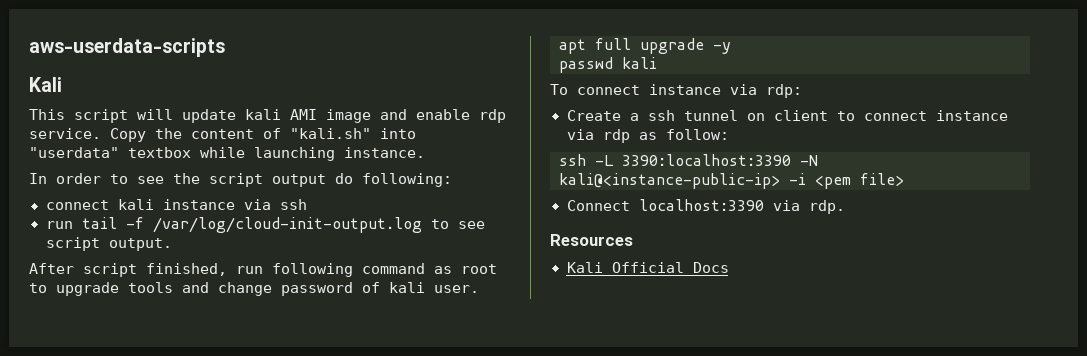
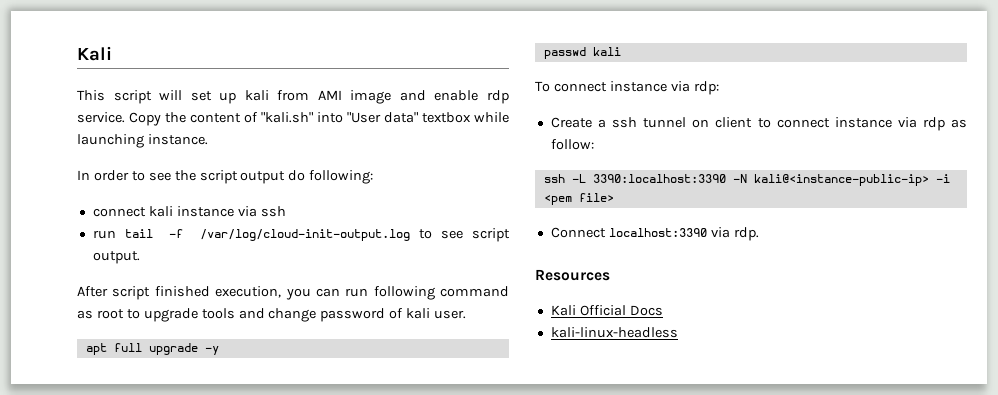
- aws-userdata-scripts
- This script will update kali AMI image and enable rdp service.
+ This script will set up kali from AMI image and enable rdp service.
- Copy the content of "kali.sh" into "userdata" textbox while launching instance.
+ Copy the content of "kali.sh" into "User data" textbox while launching instance.
- After script finished, run following command as root to upgrade tools and change password of kali user.
+ After script finished execution, you can run following command as root to upgrade tools and change password of kali user.
+ kali-linux-headless

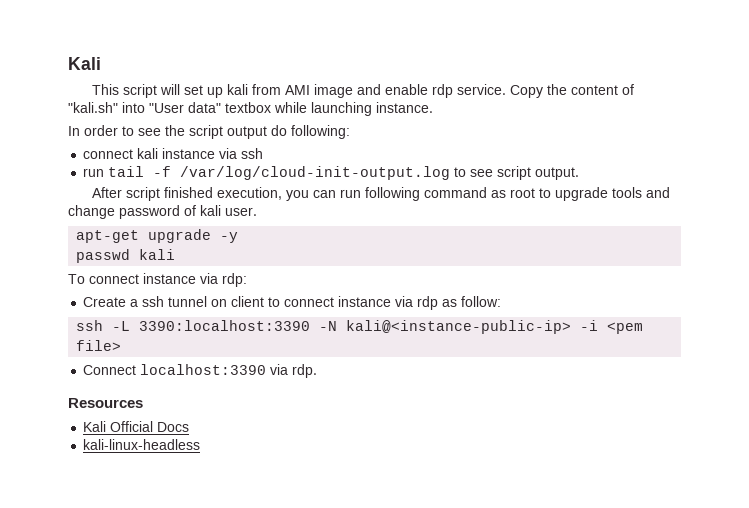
- apt full upgrade -y
+ apt-get upgrade -y

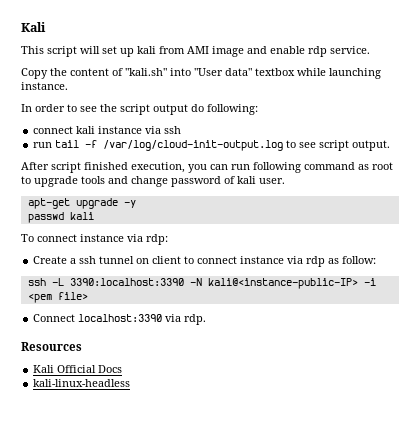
- This script will set up kali from AMI image and enable rdp service. Copy the content of "kali.sh" into "User data" textbox while launching instance.
+ This script will set up kali from AMI image and enable rdp service.
+ Copy the content of "kali.sh" into "User data" textbox while launching instance.
- ssh -L 3390:localhost:3390 -N kali@<instance-public-ip> -i <pem file>
+ ssh -L 3390:localhost:3390 -N kali@<instance-public-IP> -i <pem file>

